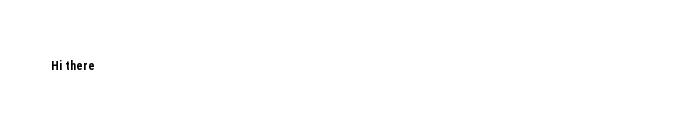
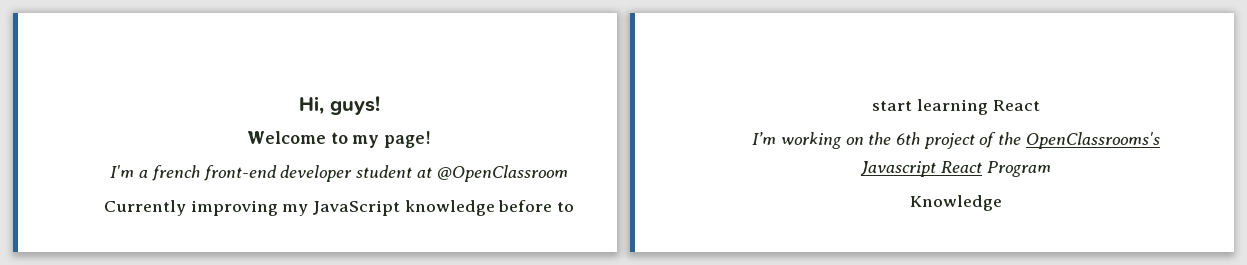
- Hi there
+ Hi, guys!
+ Welcome to my page!
+ I'm a french front-end developer student at @OpenClassroom
+ Currently improving my JavaScript knowledge before to start learning React
+ I’m working on the 6th project of the OpenClassrooms's Javascript React Program
+ Knowledge

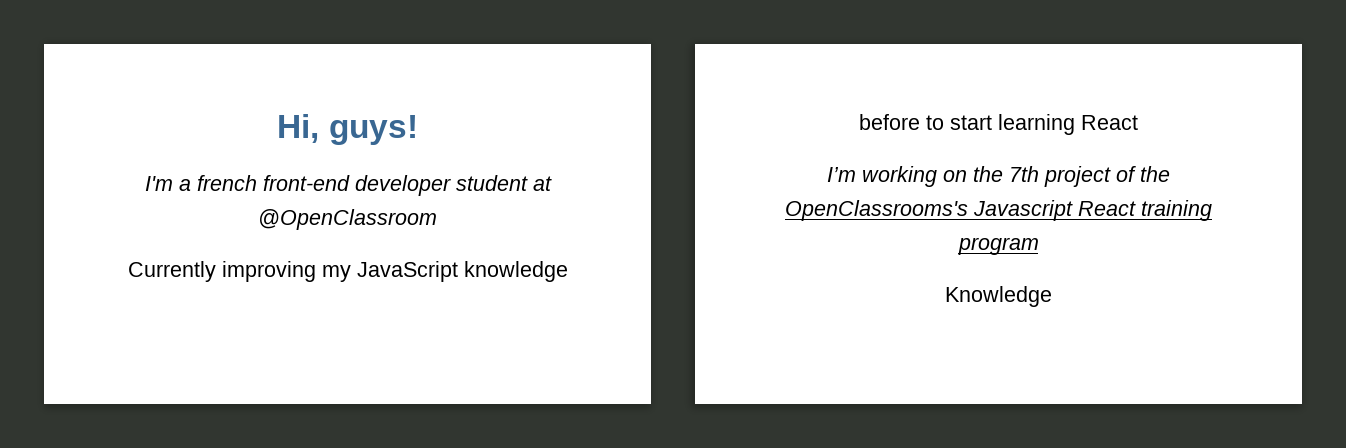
- Welcome to my page!
- I’m working on the 6th project of the OpenClassrooms's Javascript React Program
+ I’m working on the 7th project of the OpenClassrooms's Javascript React training program

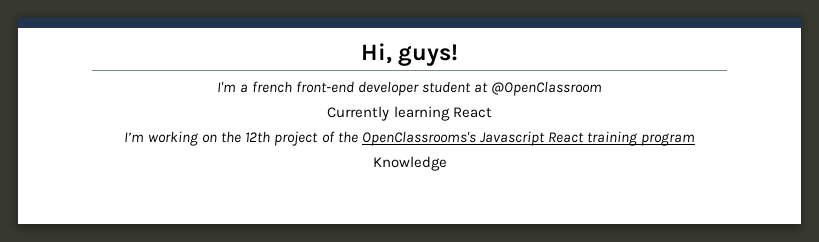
- Currently improving my JavaScript knowledge before to start learning React
+ Currently learning React
- I’m working on the 7th project of the OpenClassrooms's Javascript React training program
+ I’m working on the 12th project of the OpenClassrooms's Javascript React training program

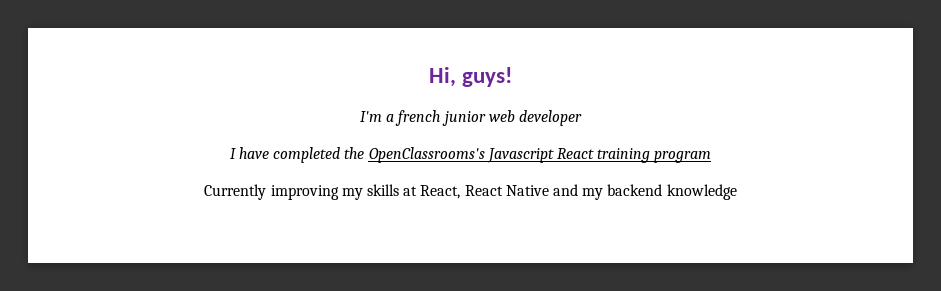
- I'm a french front-end developer student at @OpenClassroom
- Currently learning React
- I’m working on the 12th project of the OpenClassrooms's Javascript React training program
+ I'm a french junior web developer
+ I have completed the OpenClassrooms's Javascript React training program
- Knowledge
+ Currently improving my skills at React, React Native and my backend knowledge

